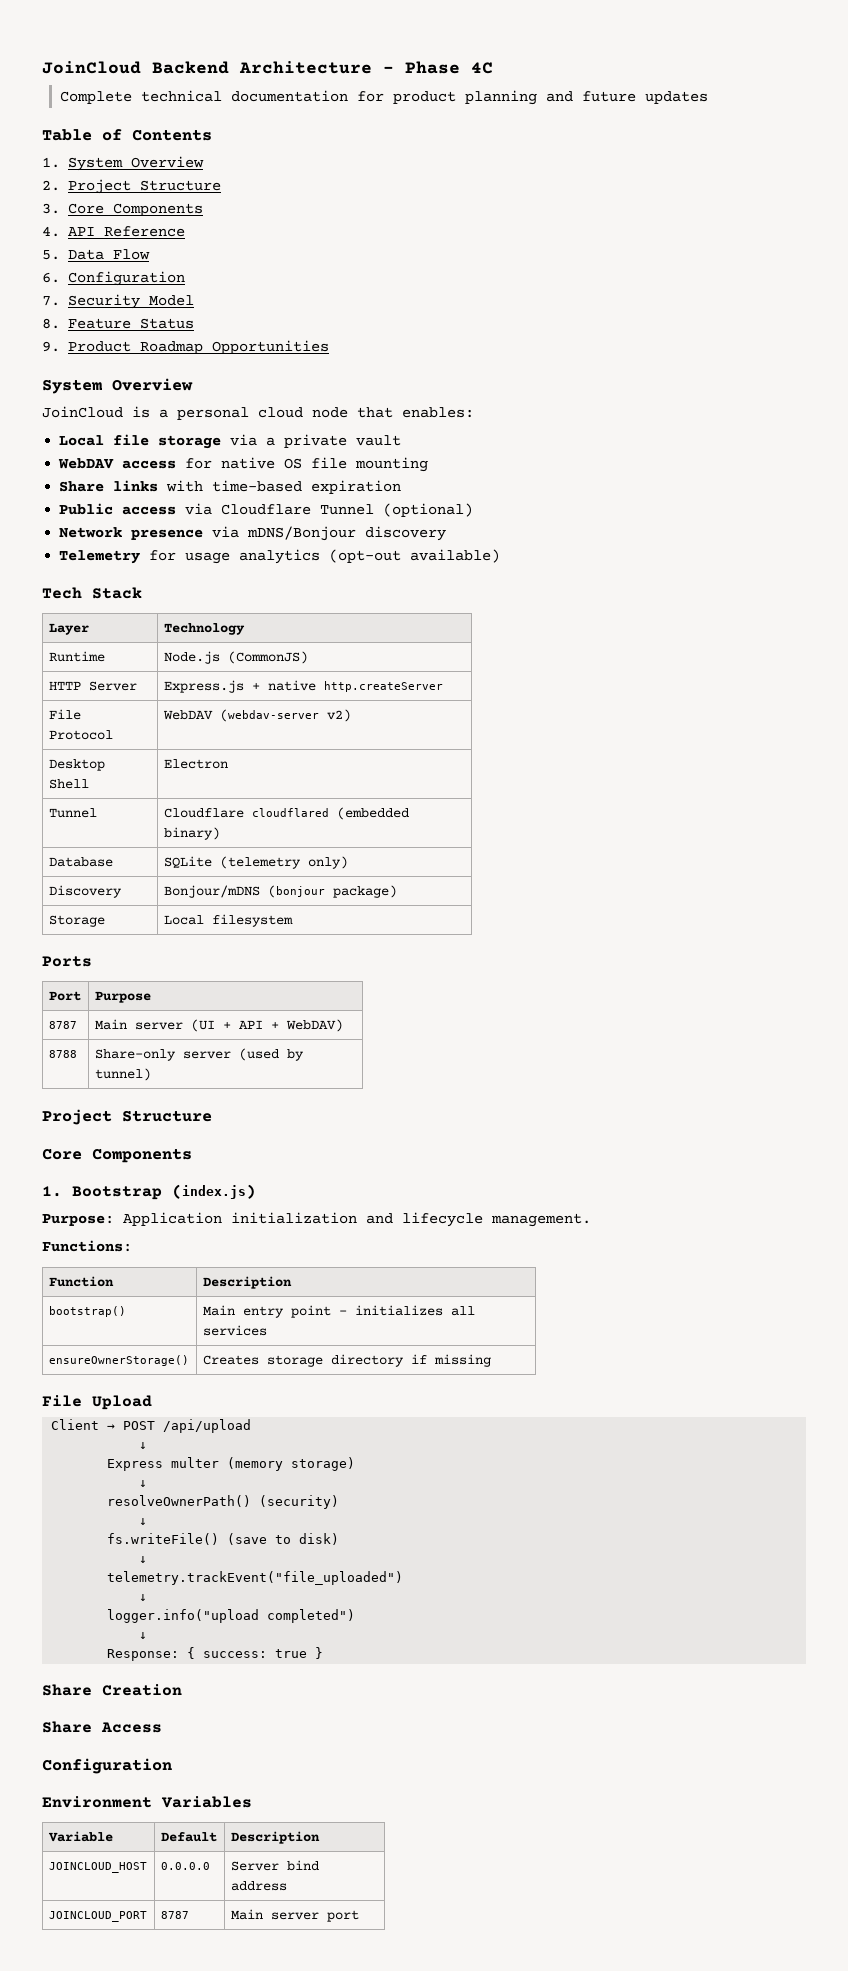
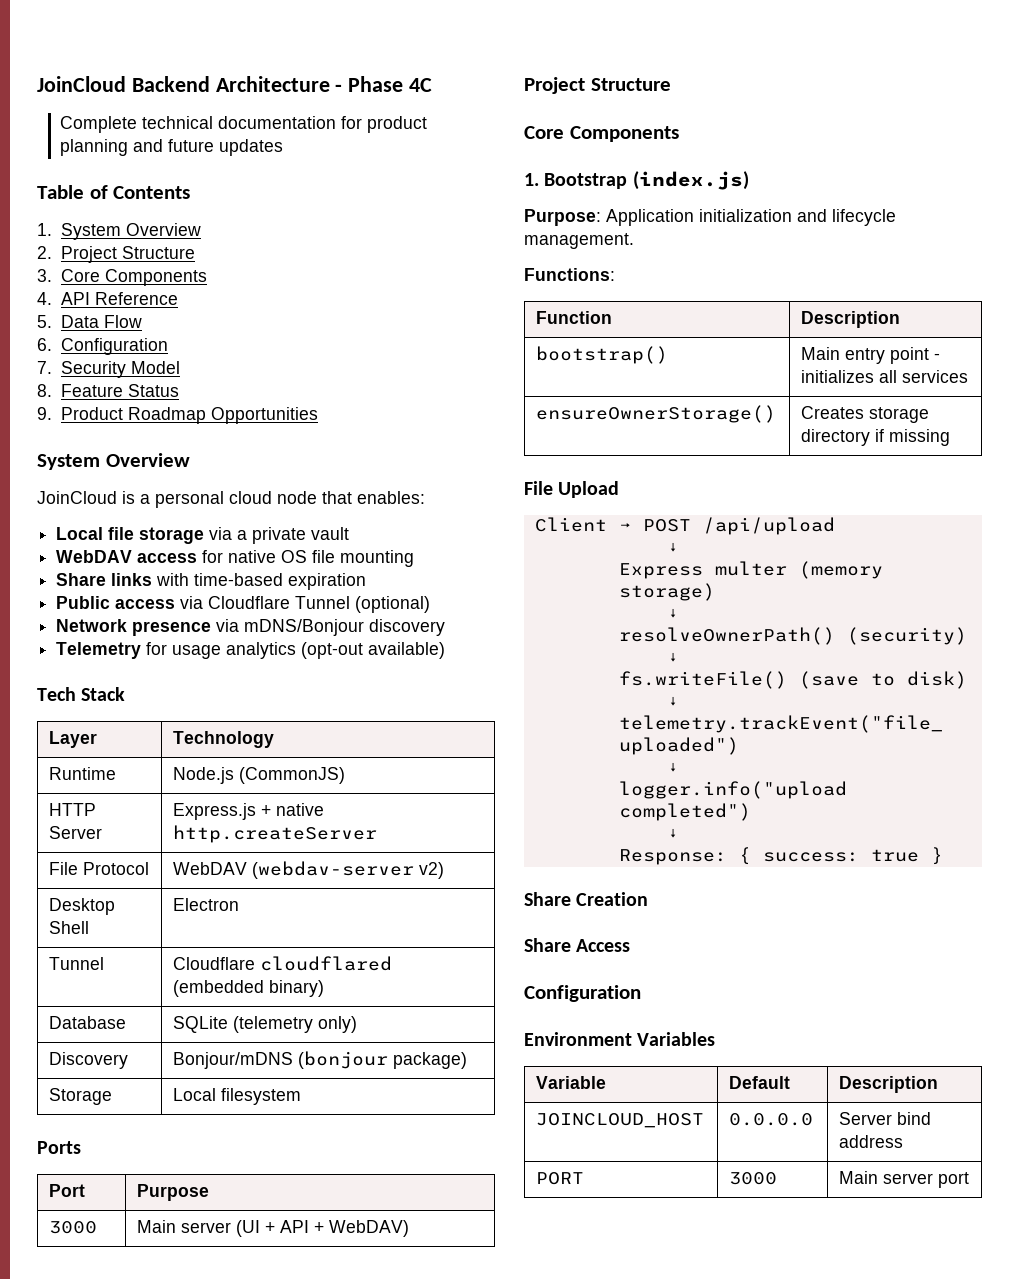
- 8787 | Main server (UI + API + WebDAV)
+ 3000 | Main server (UI + API + WebDAV)
- 8788 | Share-only server (used by tunnel)
- JOINCLOUD_PORT | 8787 | Main server port
+ PORT | 3000 | Main server port

